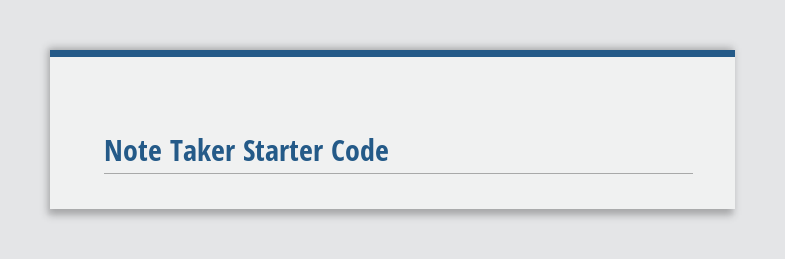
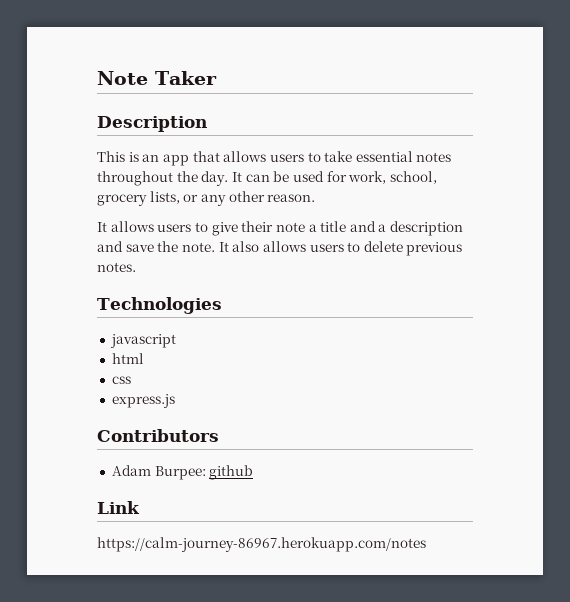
- Note Taker Starter Code
+ Note Taker
+ Description
+ This is an app that allows users to take essential notes throughout the day. It can be used for work, school, grocery lists, or any other reason.
+ It allows users to give their note a title and a description and save the note. It also allows users to delete previous notes.
+ Technologies
+ javascript
+ html
+ css
+ express.js
+ Contributors
+ Adam Burpee: github
+ Link
+ https://calm-journey-86967.herokuapp.com/notes

